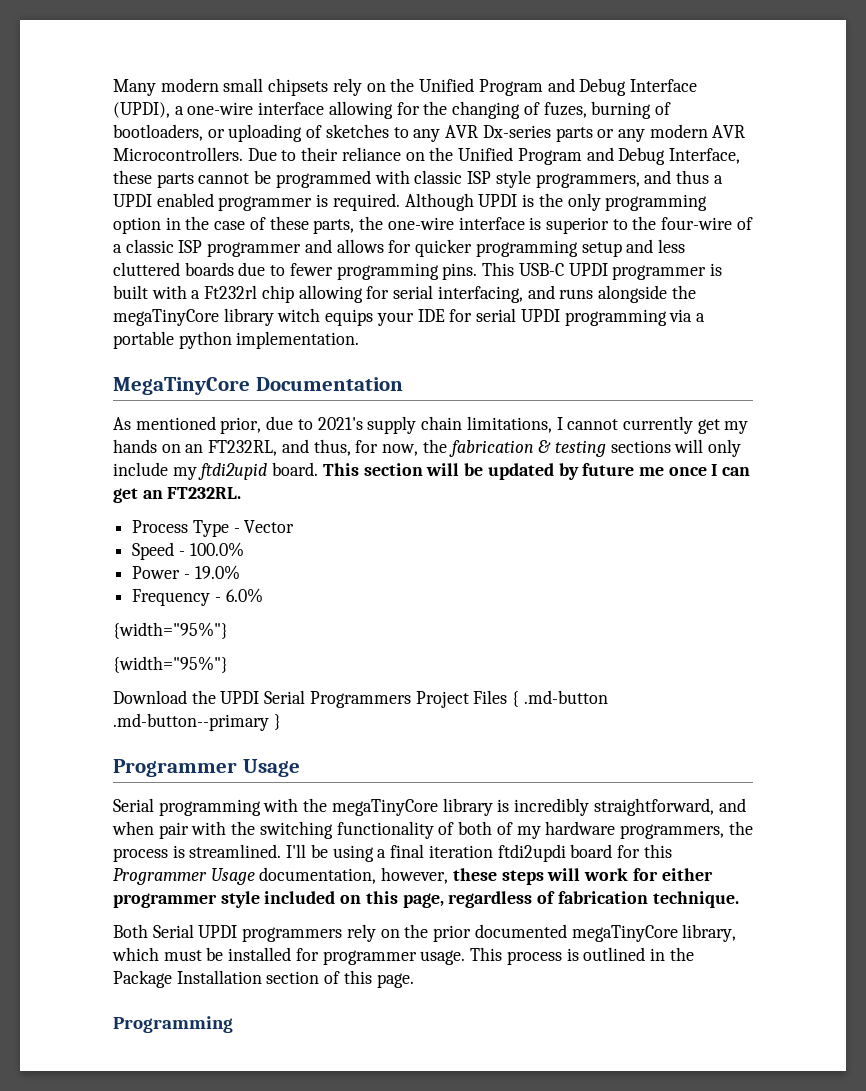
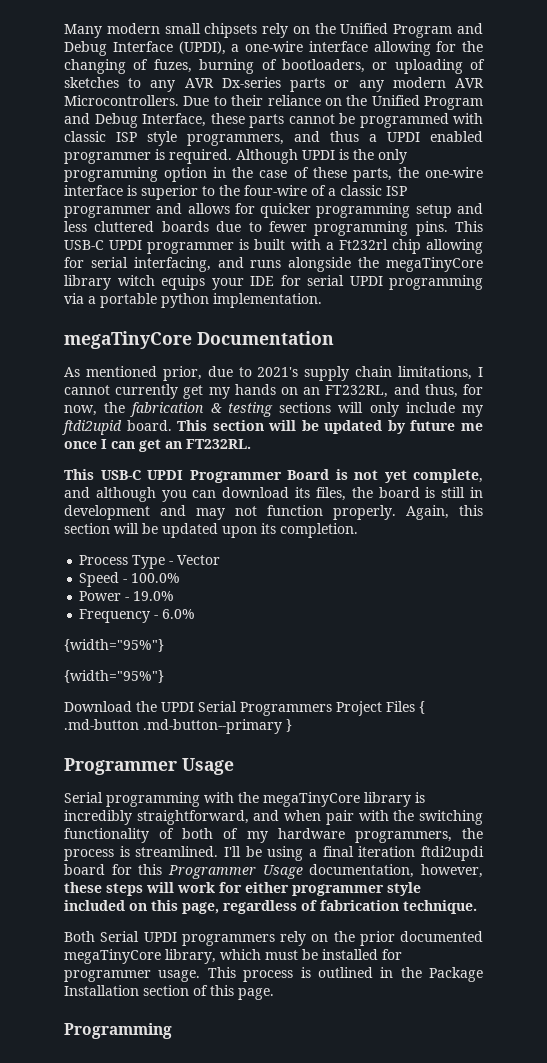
- MegaTinyCore Documentation
+ megaTinyCore Documentation
+ This USB-C UPDI Programmer Board is not yet complete, and although you can download its files, the board is still in development and may not function properly. Again, this section will be updated upon its completion.

